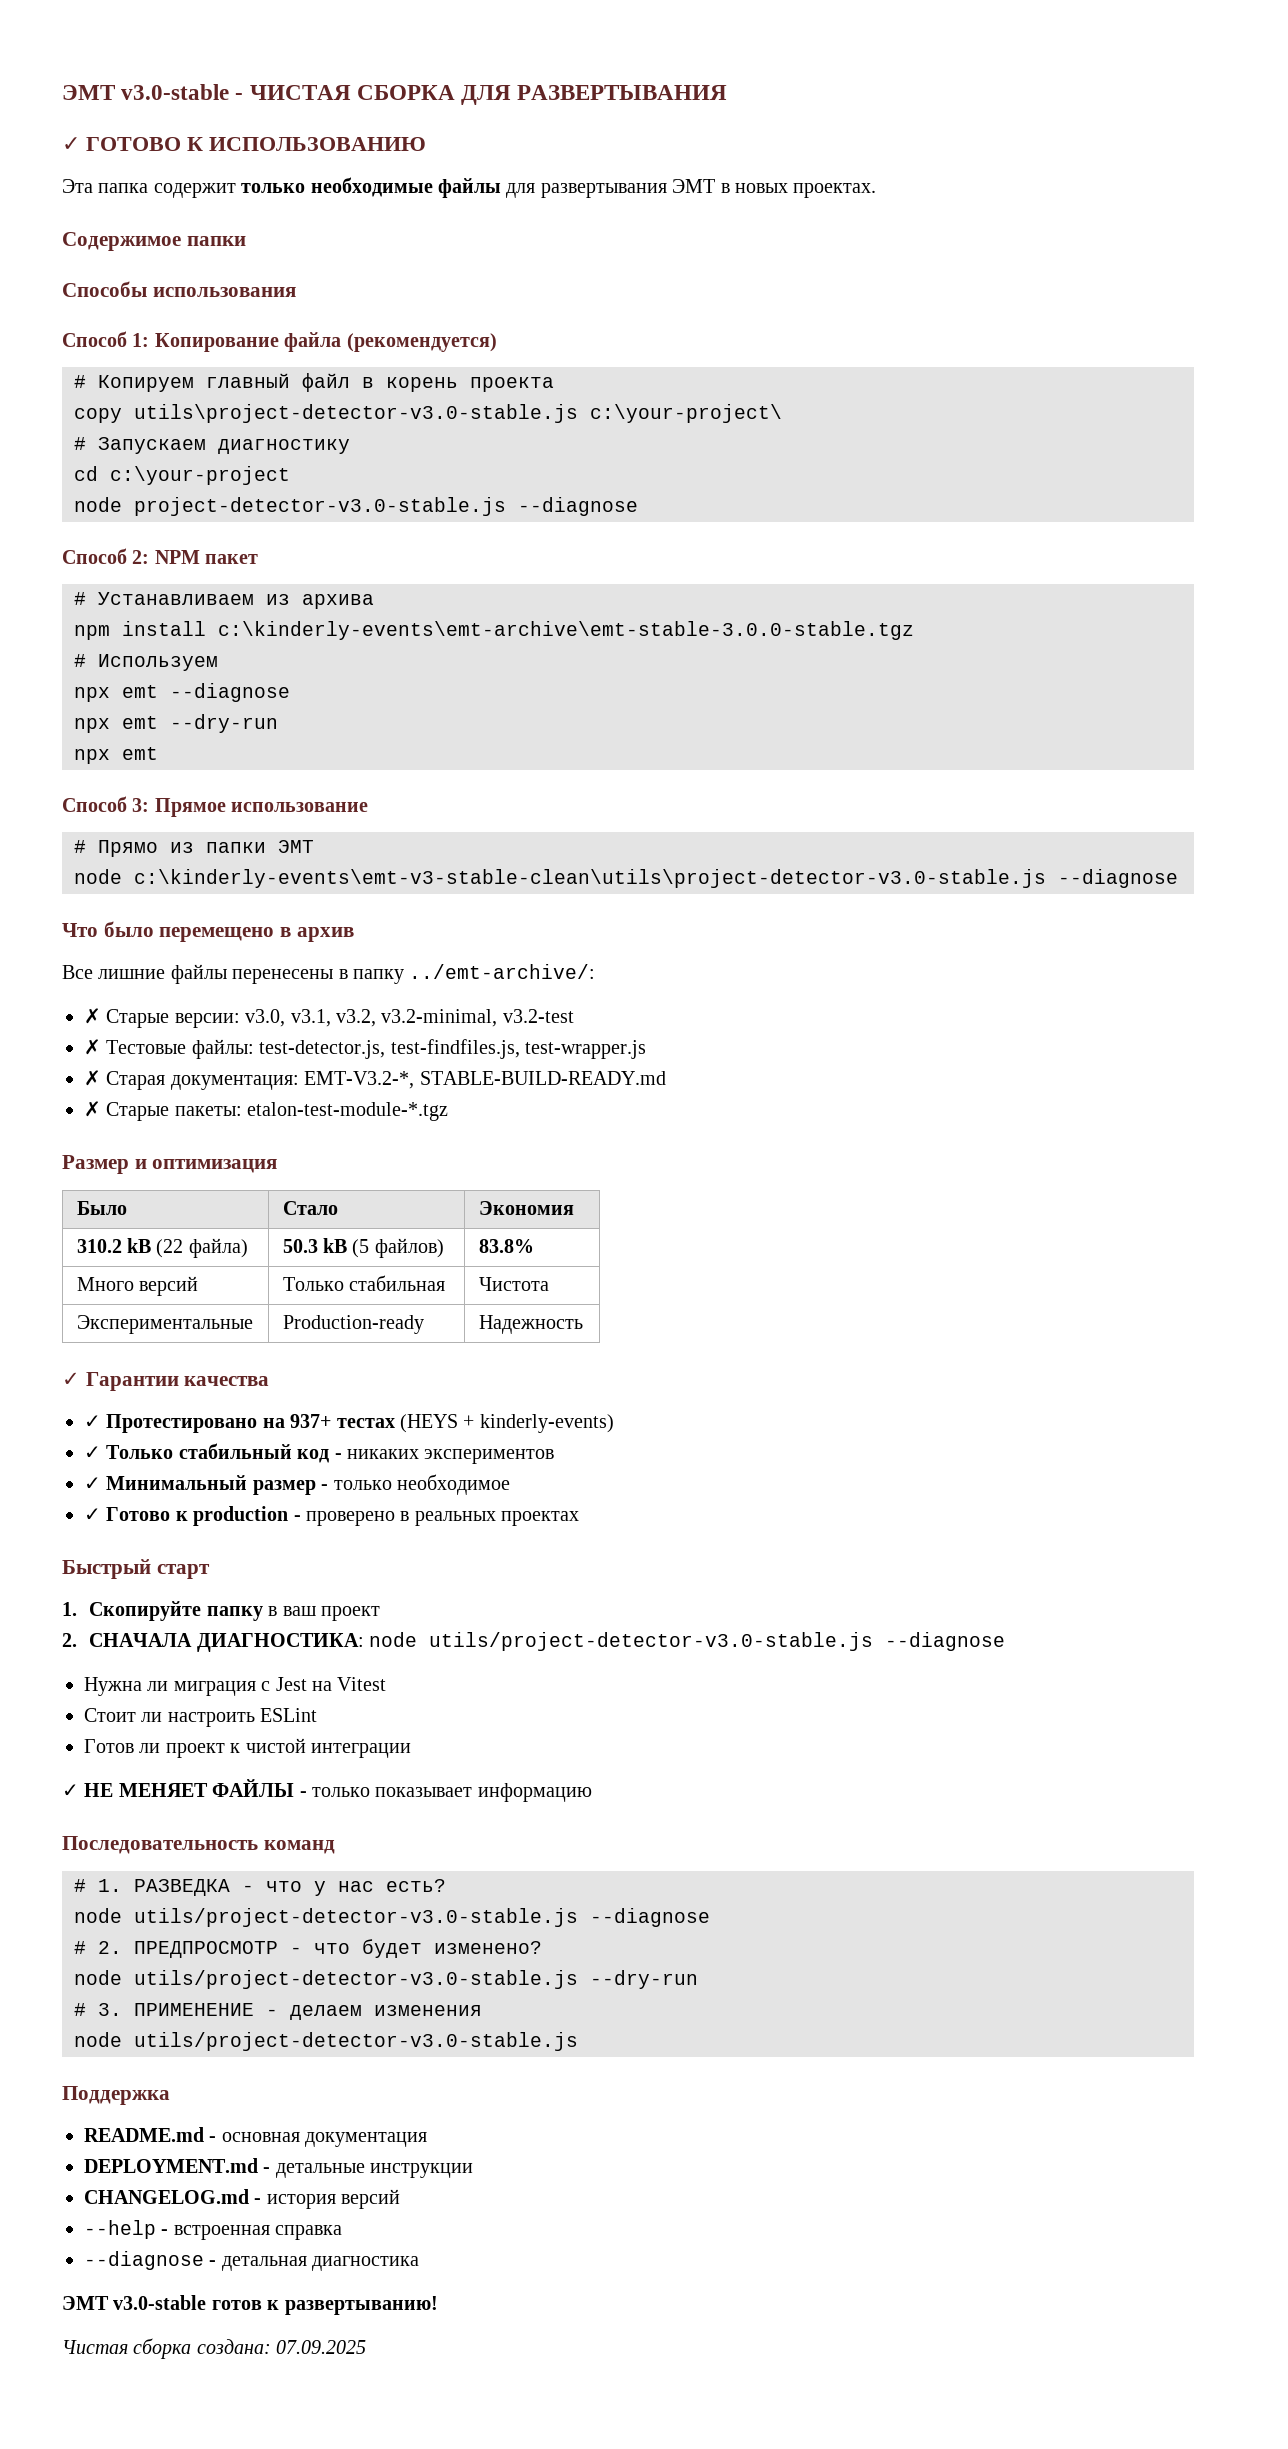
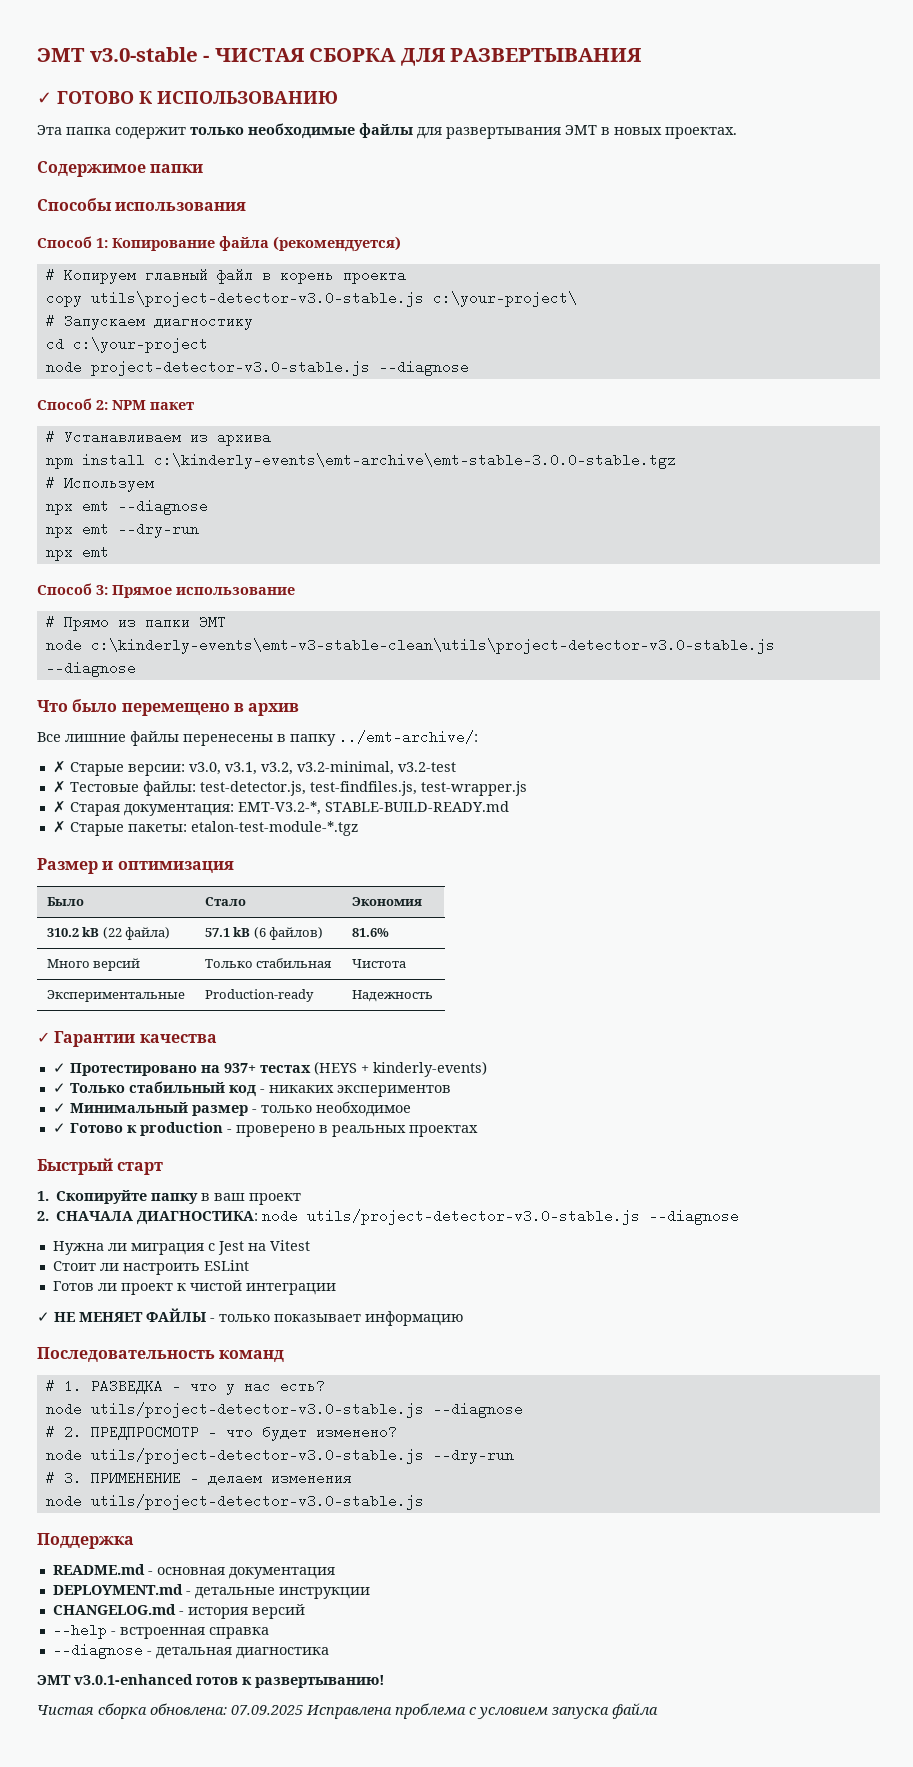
- 310.2 kB (22 файла) | 50.3 kB (5 файлов) | 83.8%
+ 310.2 kB (22 файла) | 57.1 kB (6 файлов) | 81.6%
- ЭМТ v3.0-stable готов к развертыванию!
+ ЭМТ v3.0.1-enhanced готов к развертыванию!
- Чистая сборка создана: 07.09.2025
+ Чистая сборка обновлена: 07.09.2025 Исправлена проблема с условием запуска файла

